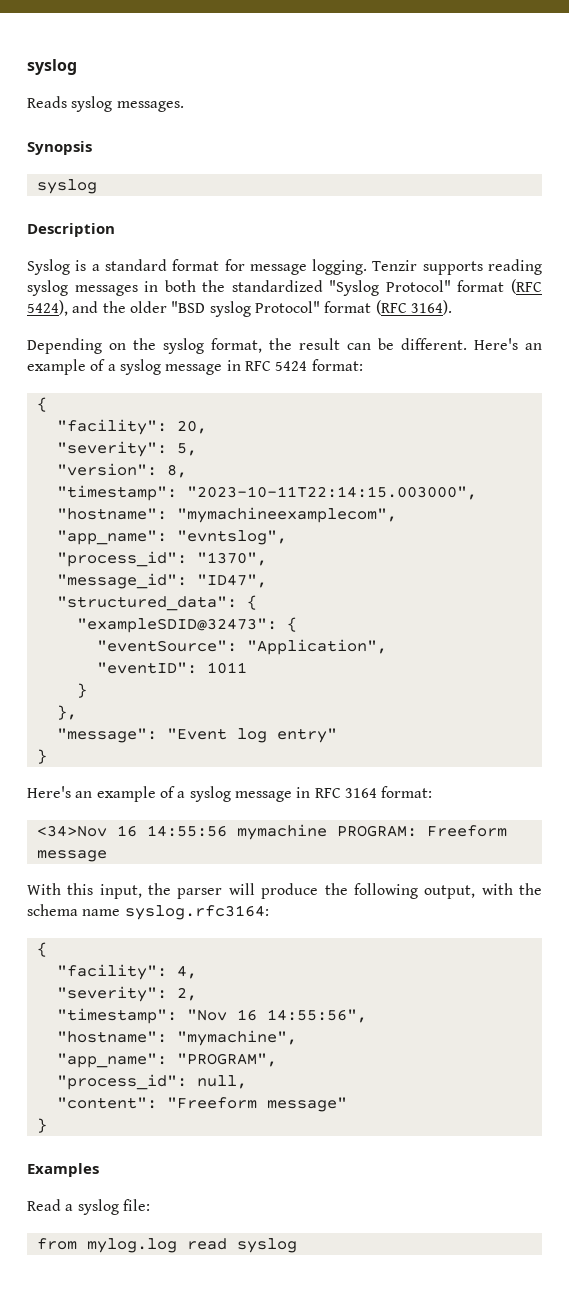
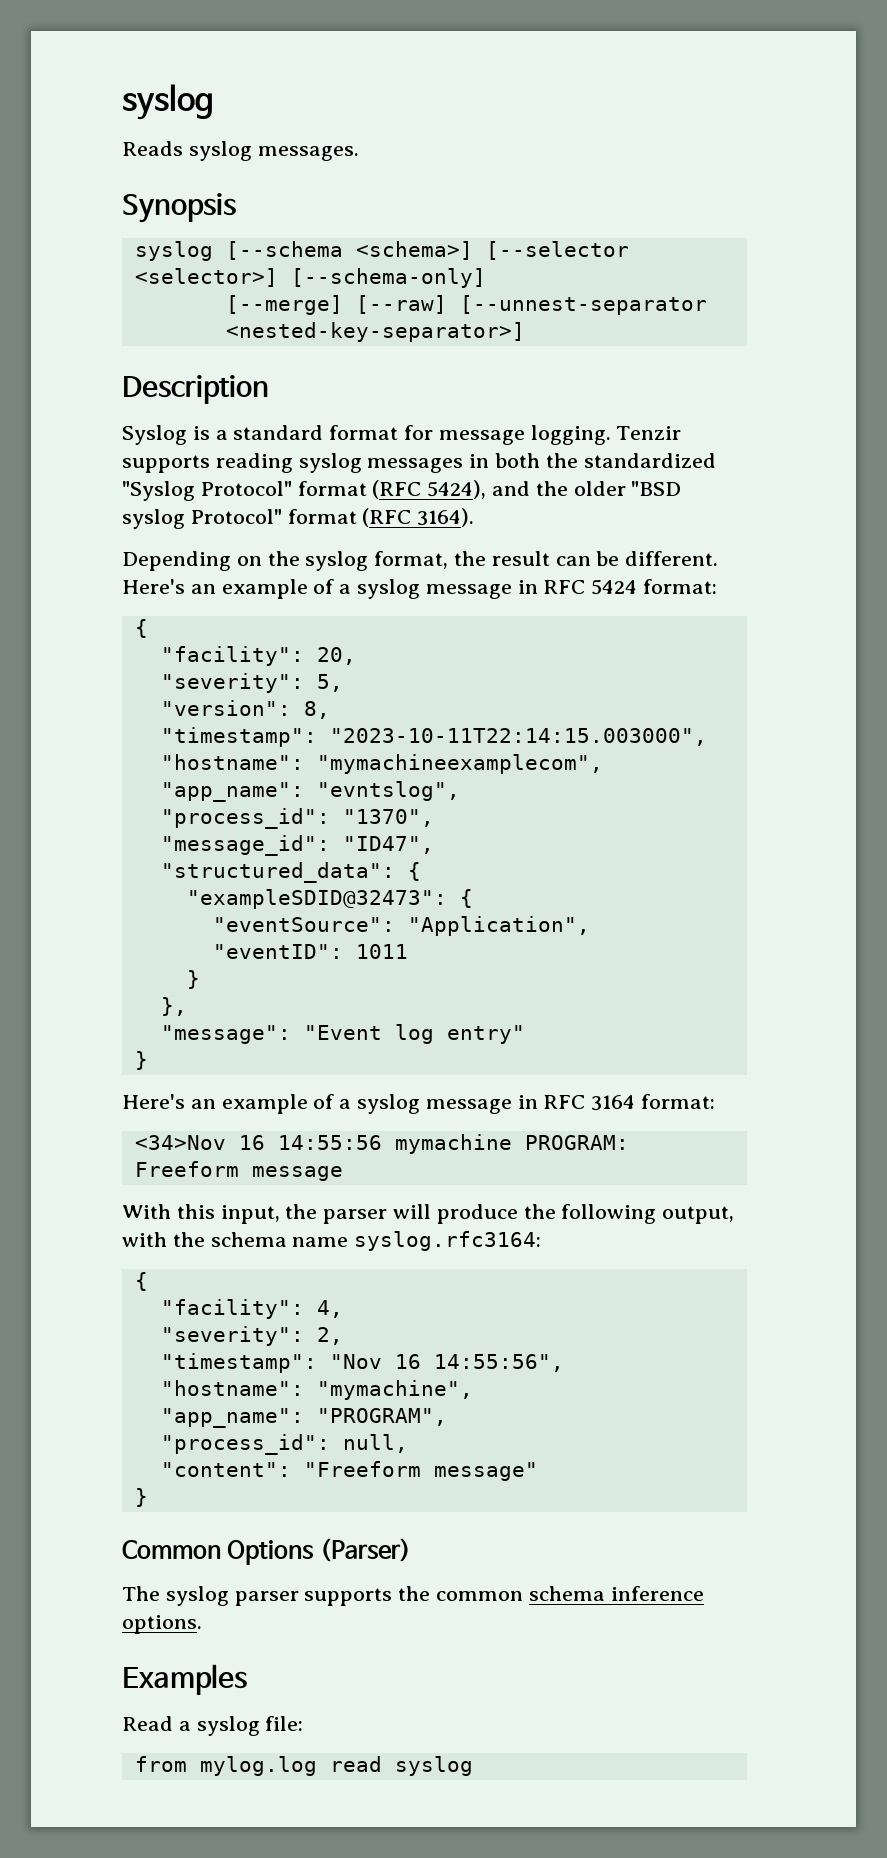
  Synopsis
- syslog
+ syslog [--schema <schema>] [--selector <selector>] [--schema-only]
+ [--merge] [--raw] [--unnest-separator <nested-key-separator>]
+ Common Options (Parser)
+ The syslog parser supports the common schema inference options.

